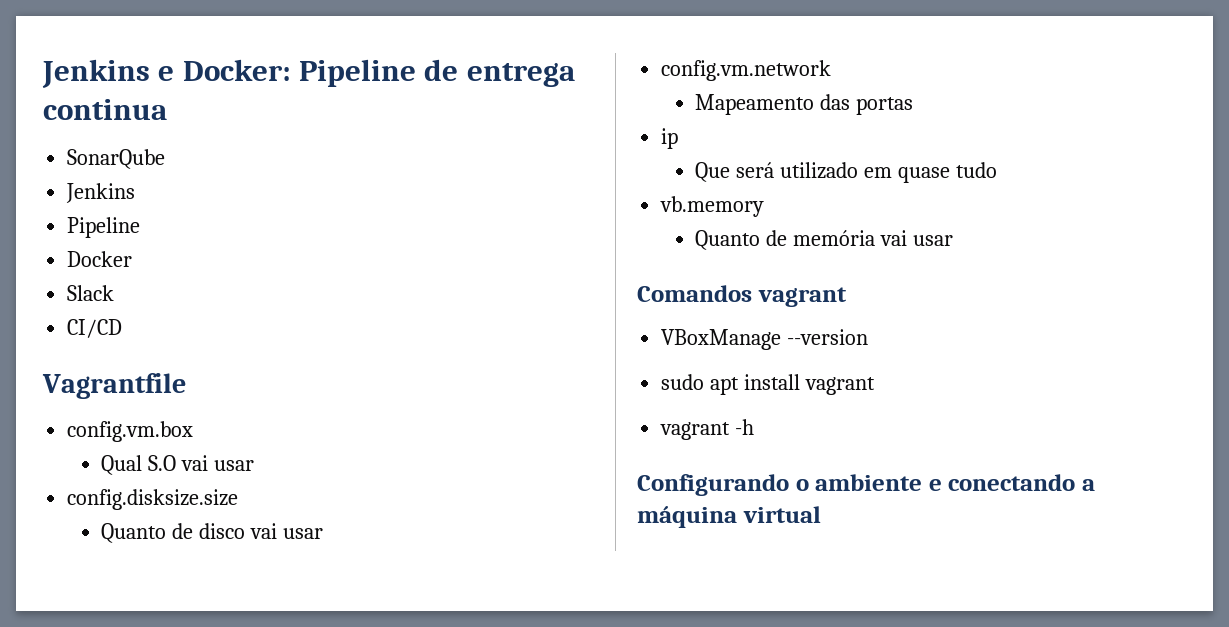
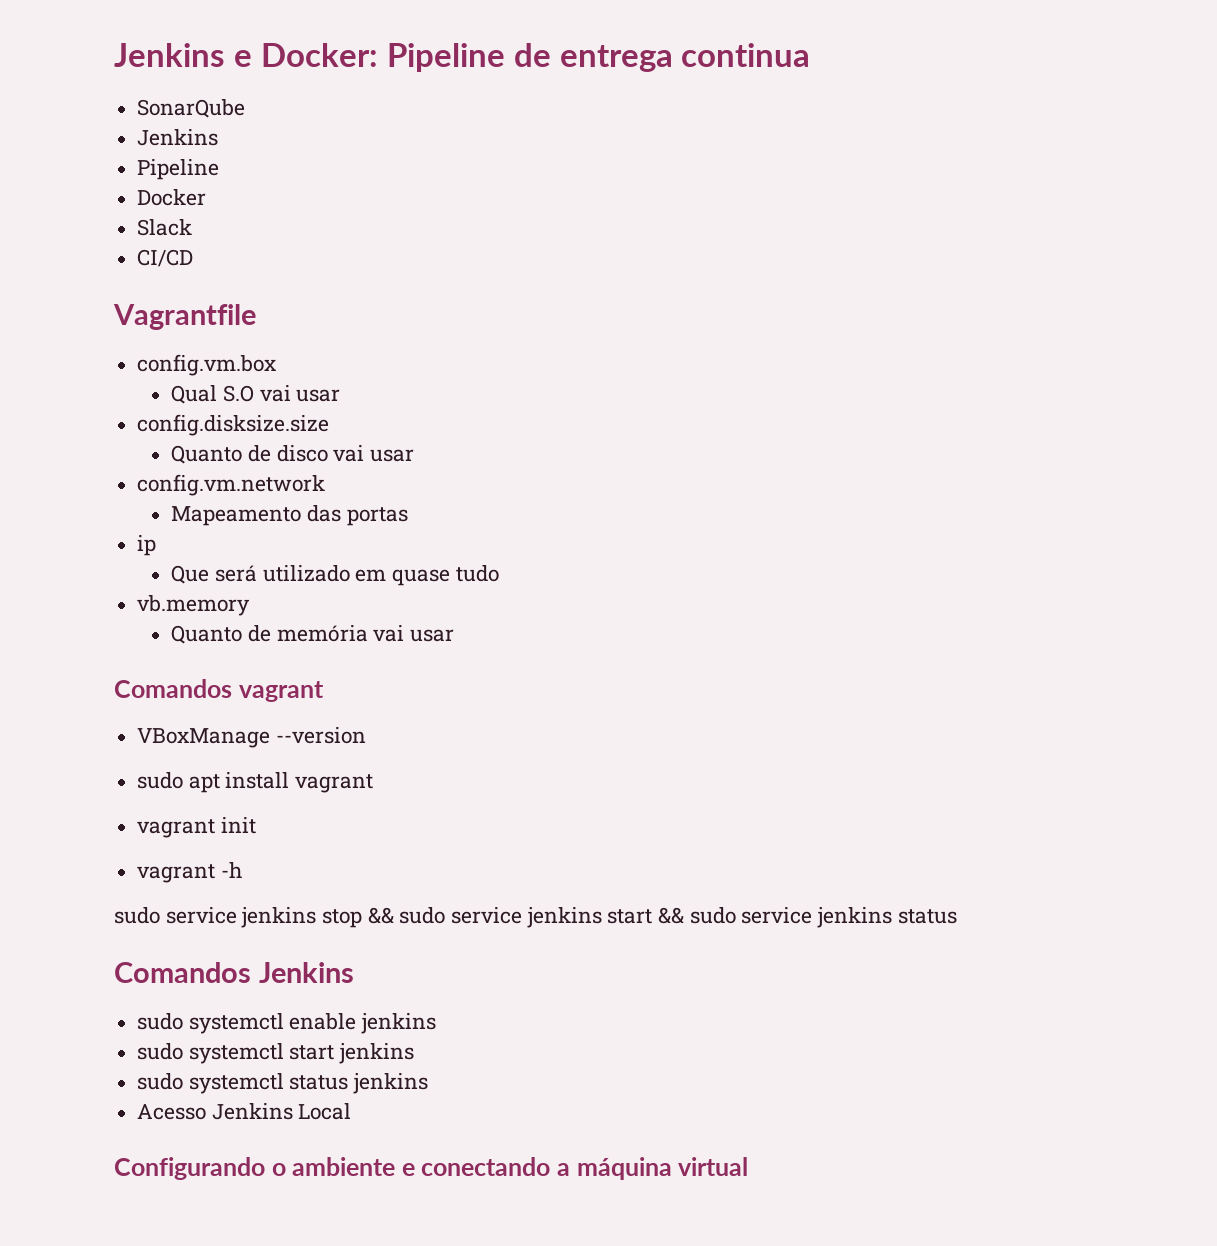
+ vagrant init
+ sudo service jenkins stop && sudo service jenkins start && sudo service jenkins status
+ Comandos Jenkins
+ sudo systemctl enable jenkins
+ sudo systemctl start jenkins
+ sudo systemctl status jenkins
+ Acesso Jenkins Local

